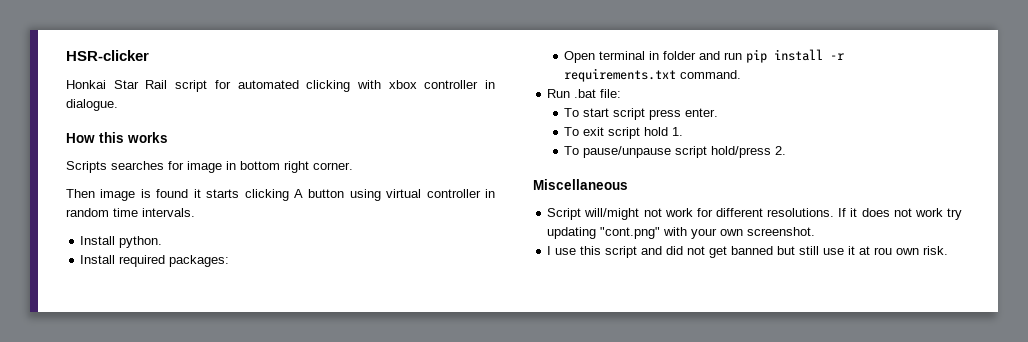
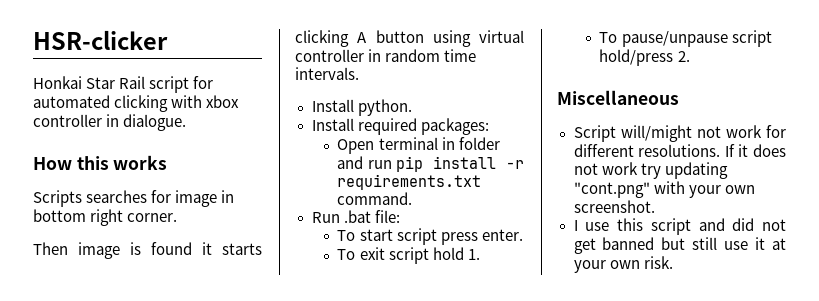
- I use this script and did not get banned but still use it at rou own risk.
+ I use this script and did not get banned but still use it at your own risk.

